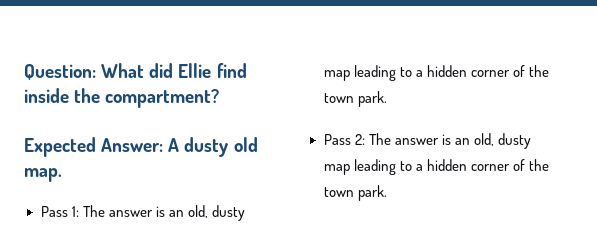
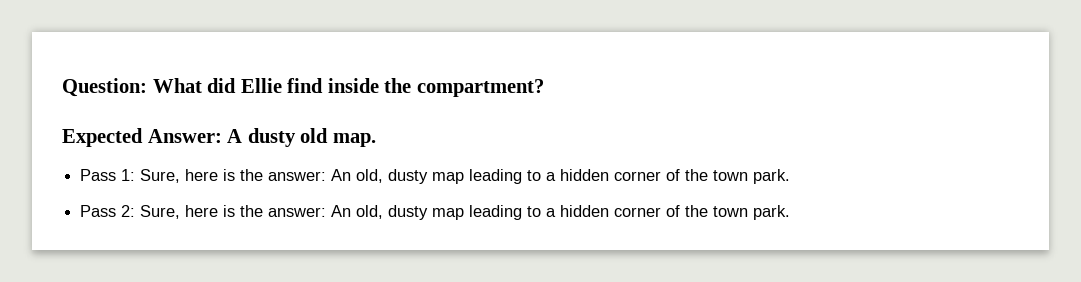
- Pass 1: The answer is an old, dusty map leading to a hidden corner of the town park.
+ Pass 1: Sure, here is the answer: An old, dusty map leading to a hidden corner of the town park.
- Pass 2: The answer is an old, dusty map leading to a hidden corner of the town park.
+ Pass 2: Sure, here is the answer: An old, dusty map leading to a hidden corner of the town park.

